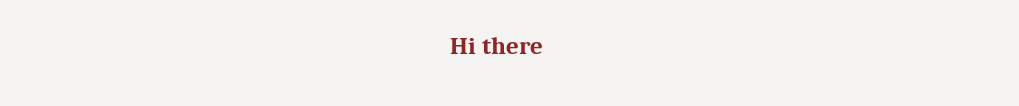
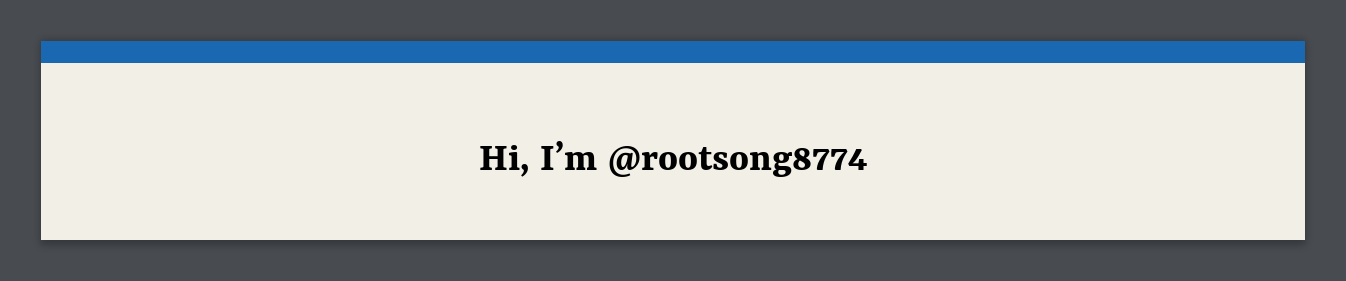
- Hi there
+ Hi, I’m @rootsong8774

